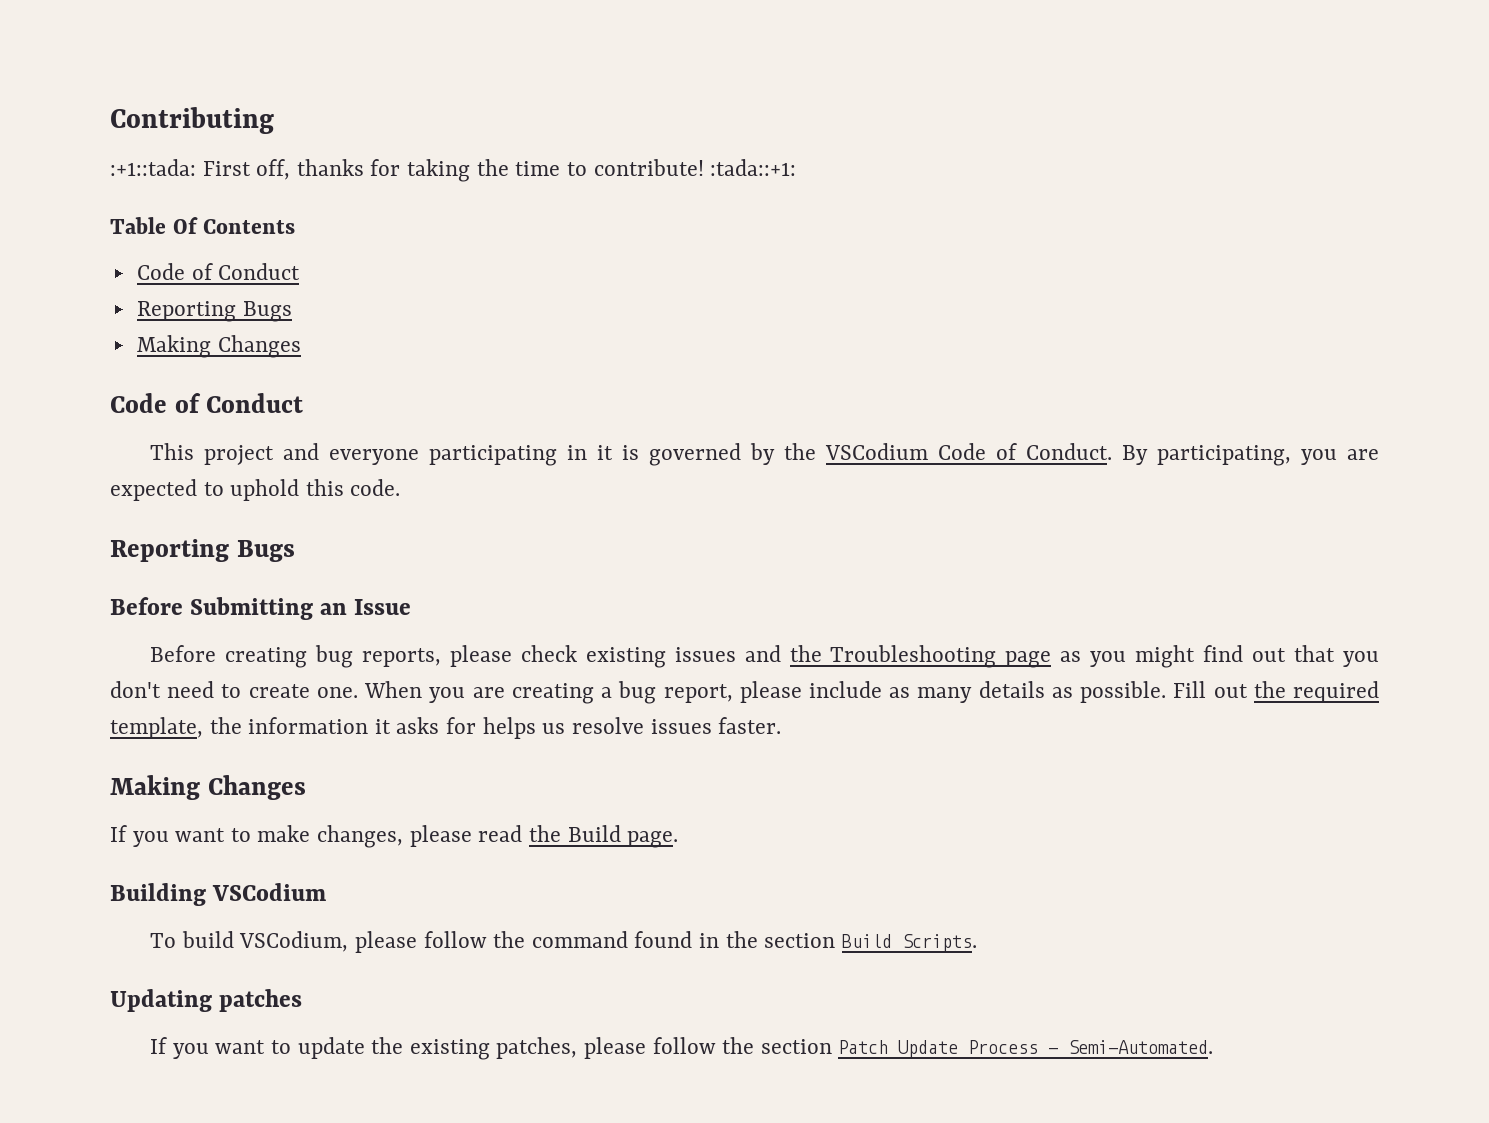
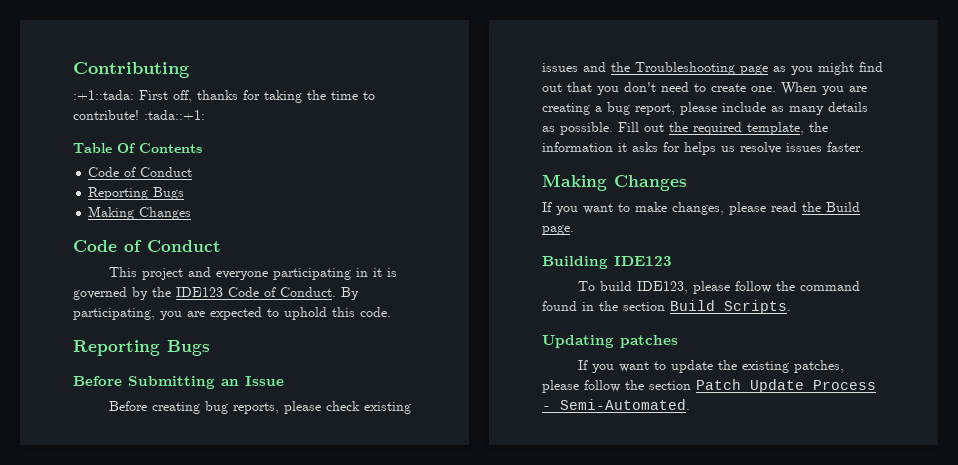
- This project and everyone participating in it is governed by the VSCodium Code of Conduct.
+ This project and everyone participating in it is governed by the IDE123 Code of Conduct.
- Building VSCodium
+ Building IDE123
- To build VSCodium, please follow the command found in the section Build Scripts.
+ To build IDE123, please follow the command found in the section Build Scripts.

